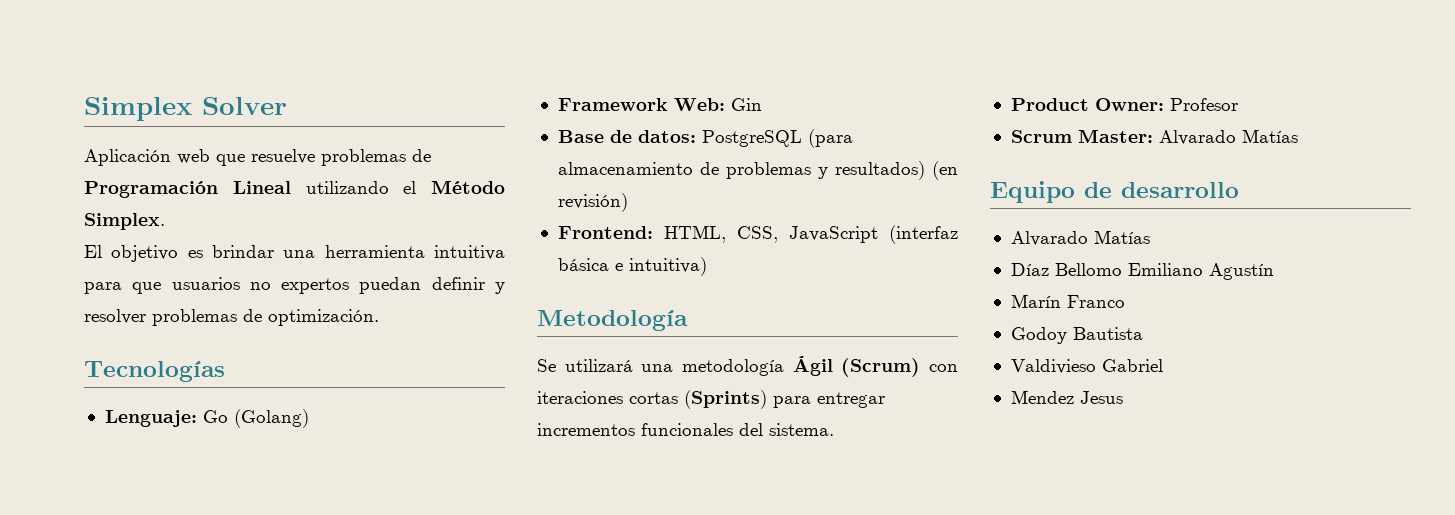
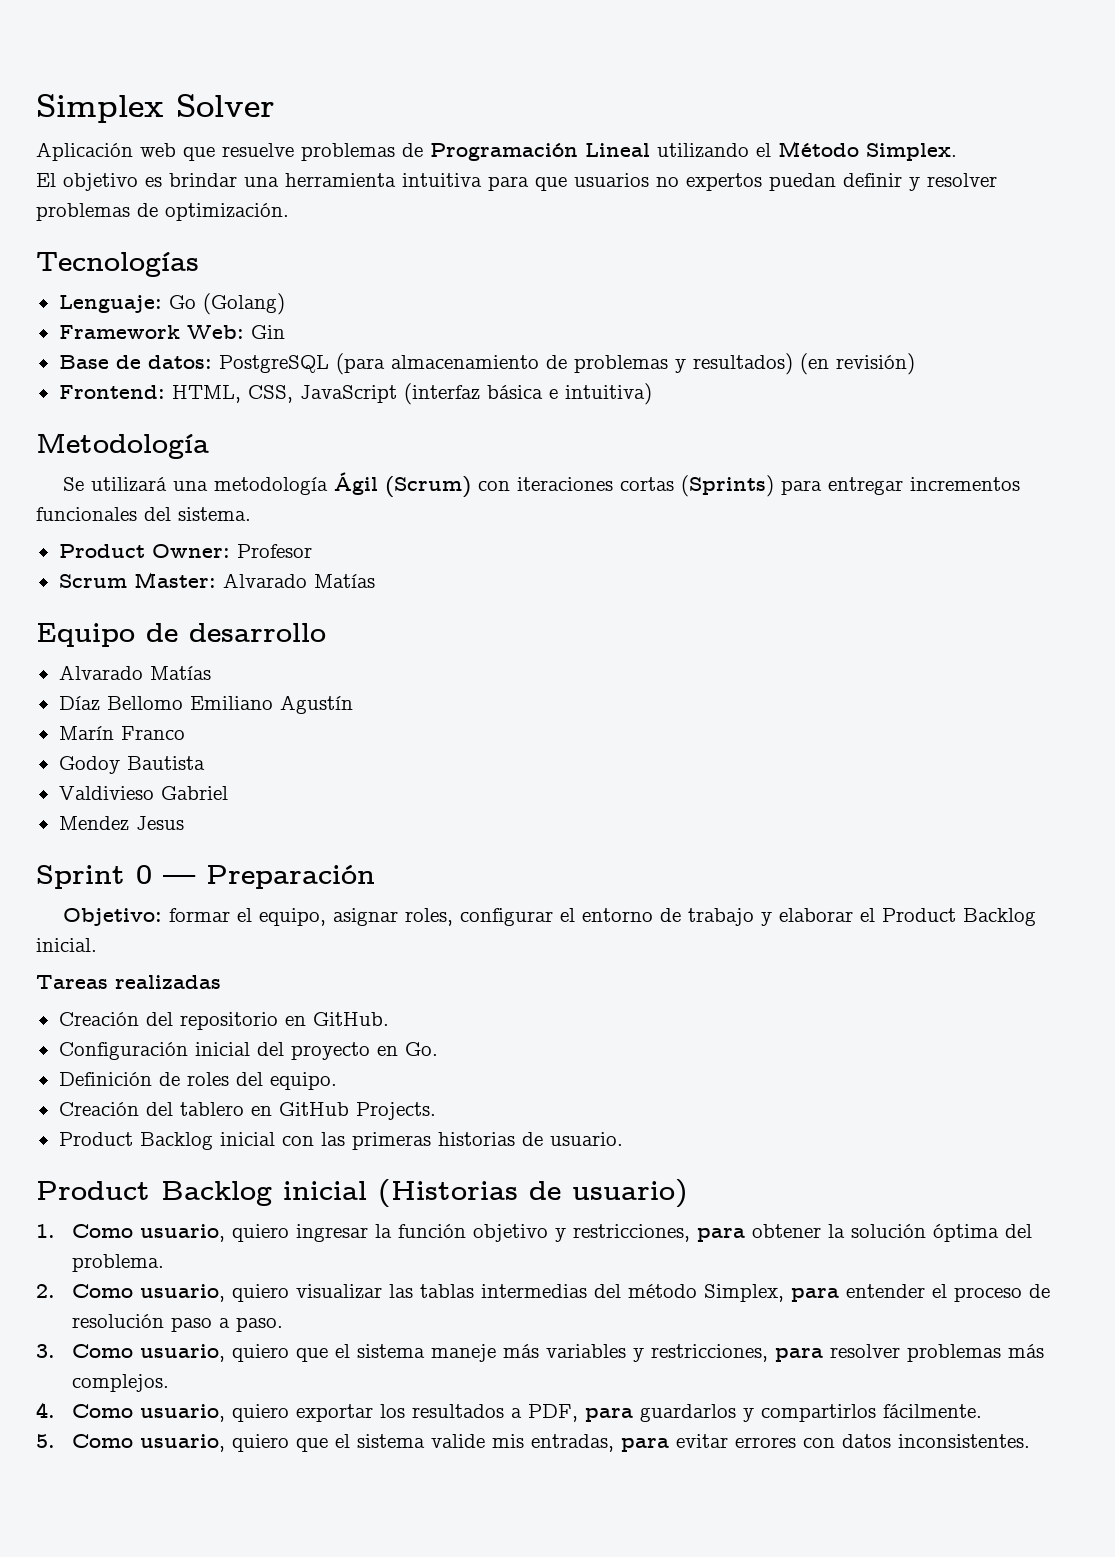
+ Sprint 0 — Preparación
+ Objetivo: formar el equipo, asignar roles, configurar el entorno de trabajo y elaborar el Product Backlog inicial.
+ Tareas realizadas
+ Creación del repositorio en GitHub.
+ Configuración inicial del proyecto en Go.
+ Definición de roles del equipo.
+ Creación del tablero en GitHub Projects.
+ Product Backlog inicial con las primeras historias de usuario.
+ Product Backlog inicial (Historias de usuario)
+ 1. Como usuario, quiero ingresar la función objetivo y restricciones, para obtener la solución óptima del problema.
+ 2. Como usuario, quiero visualizar las tablas intermedias del método Simplex, para entender el proceso de resolución paso a paso.
+ 3. Como usuario, quiero que el sistema maneje más variables y restricciones, para resolver problemas más complejos.
+ 4. Como usuario, quiero exportar los resultados a PDF, para guardarlos y compartirlos fácilmente.
+ 5. Como usuario, quiero que el sistema valide mis entradas, para evitar errores con datos inconsistentes.

